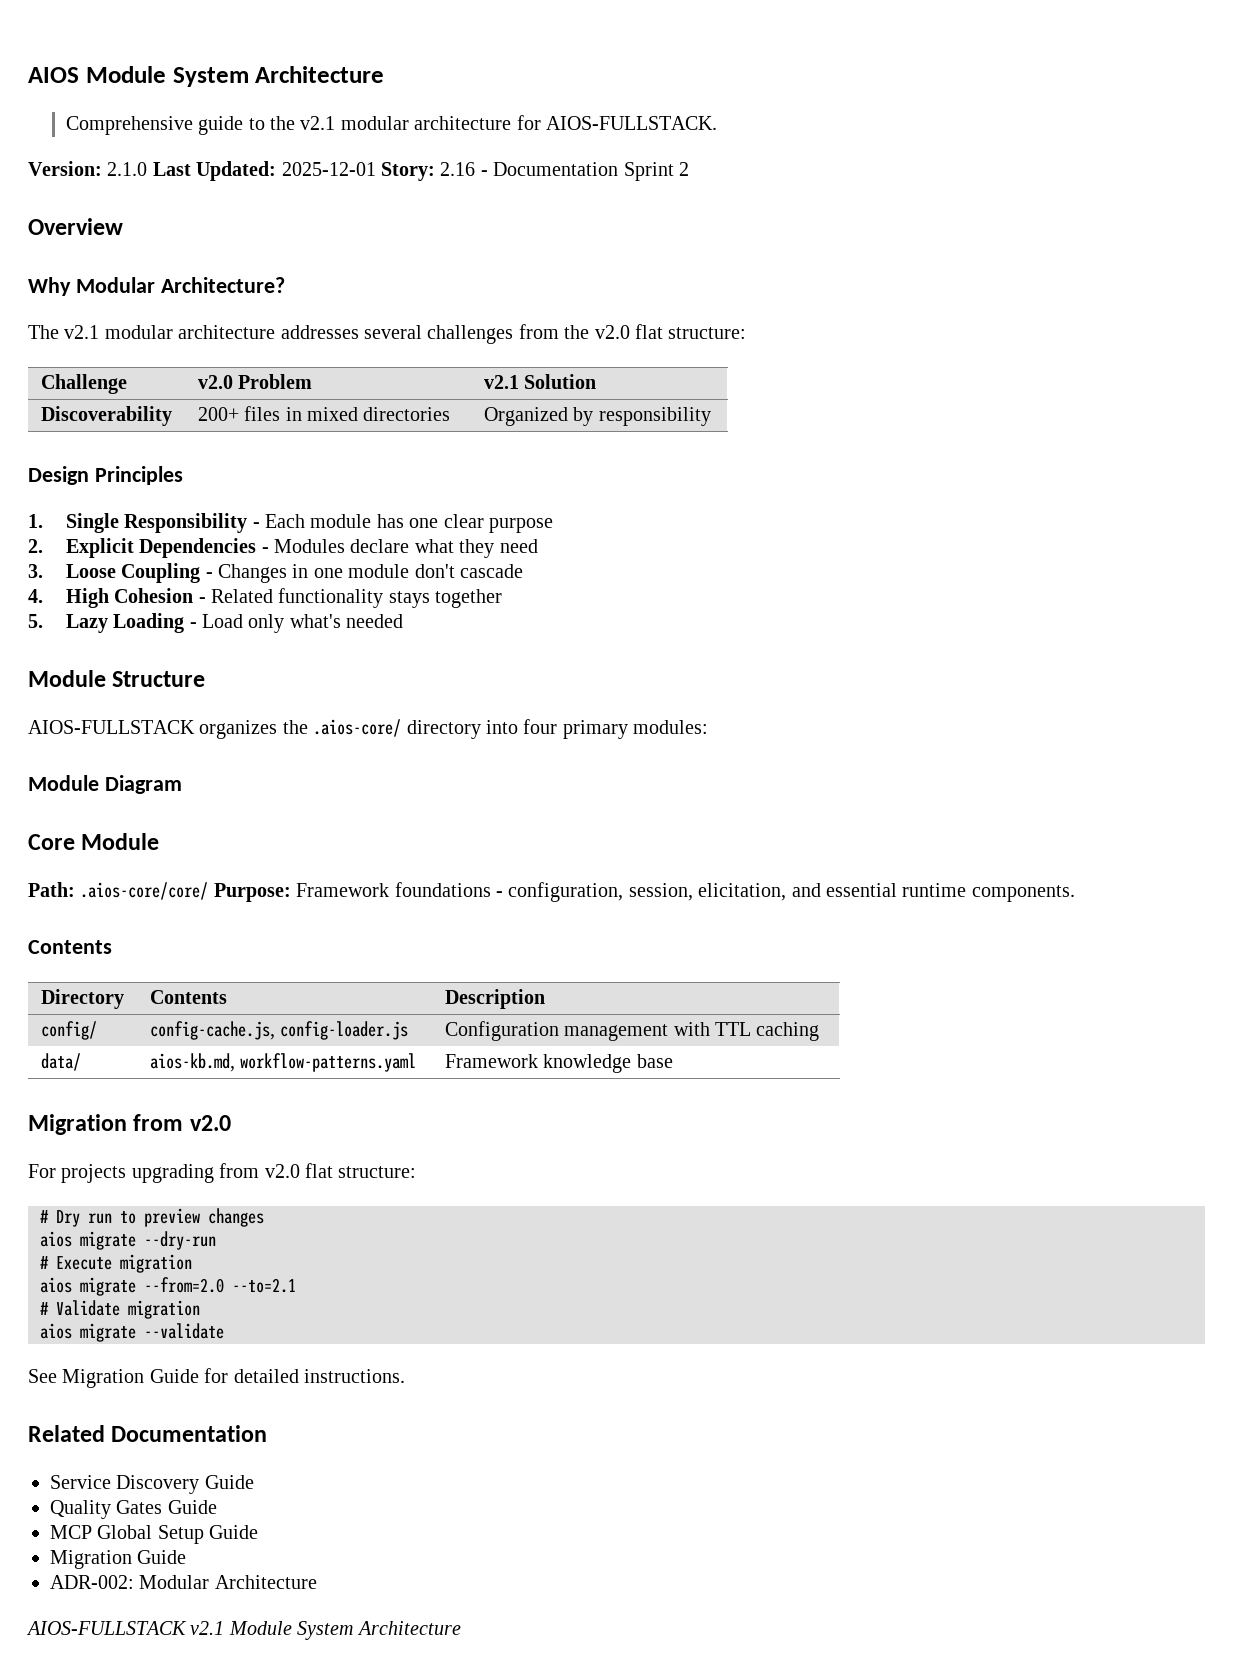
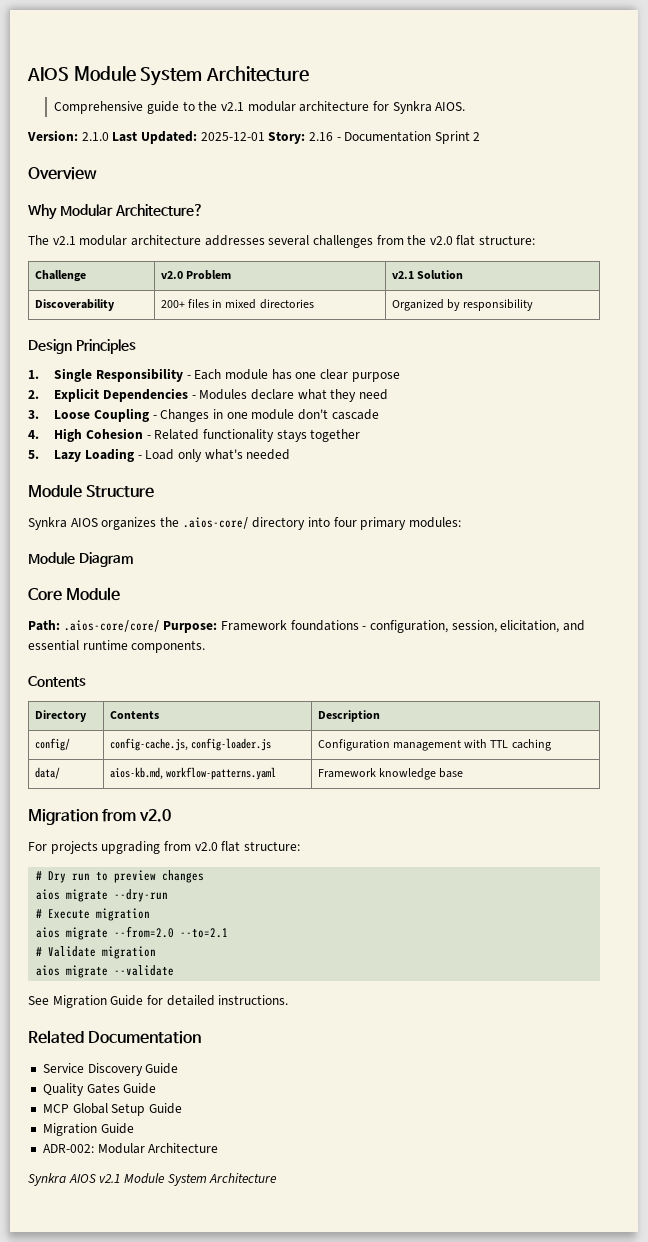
- Comprehensive guide to the v2.1 modular architecture for AIOS-FULLSTACK.
+ Comprehensive guide to the v2.1 modular architecture for Synkra AIOS.
- AIOS-FULLSTACK organizes the .aios-core/ directory into four primary modules:
+ Synkra AIOS organizes the .aios-core/ directory into four primary modules:
- AIOS-FULLSTACK v2.1 Module System Architecture
+ Synkra AIOS v2.1 Module System Architecture

